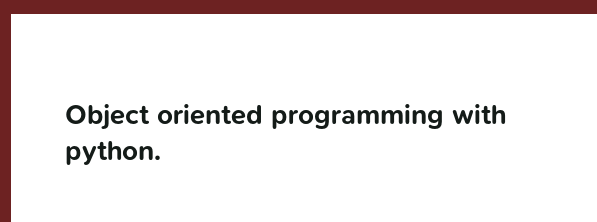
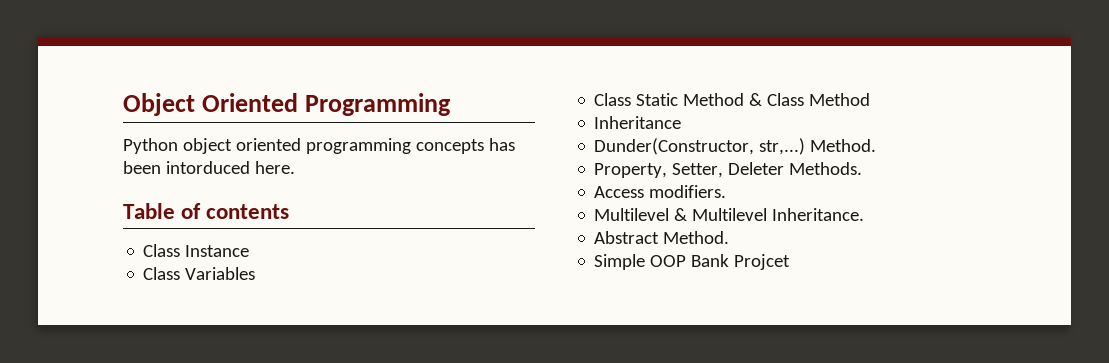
- Object oriented programming with python.
+ Object Oriented Programming
+ Python object oriented programming concepts has been intorduced here.
+ Table of contents
+ Class Instance
+ Class Variables
+ Class Static Method & Class Method
+ Inheritance
+ Dunder(Constructor, str,...) Method.
+ Property, Setter, Deleter Methods.
+ Access modifiers.
+ Multilevel & Multilevel Inheritance.
+ Abstract Method.
+ Simple OOP Bank Projcet

